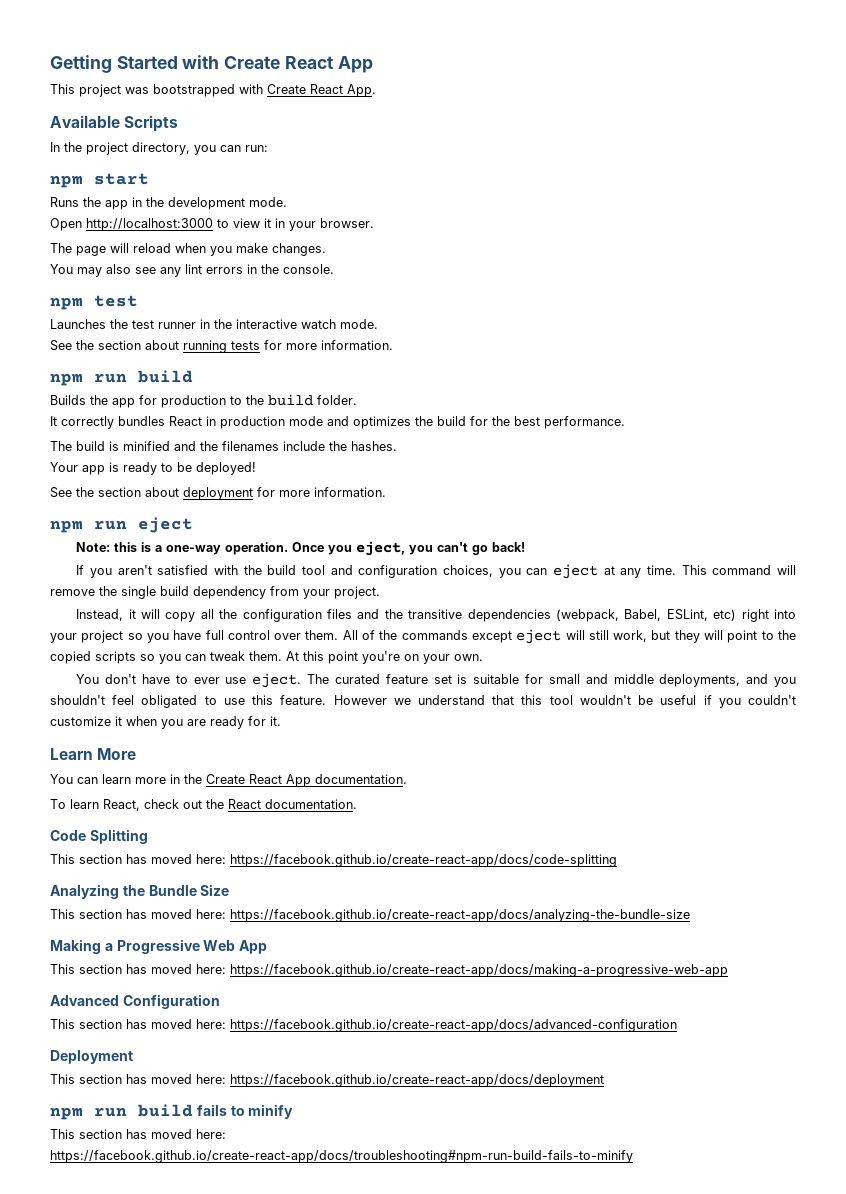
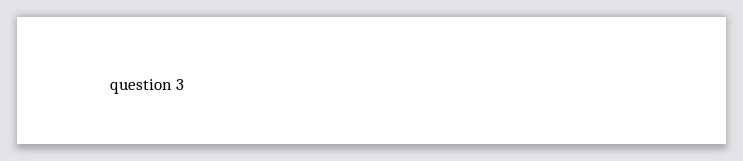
- Getting Started with Create React App
- This project was bootstrapped with Create React App.
- Available Scripts
- In the project directory, you can run:
- npm start
- Runs the app in the development mode.
- Open http://localhost:3000 to view it in your browser.
- The page will reload when you make changes.
- You may also see any lint errors in the console.
- npm test
- Launches the test runner in the interactive watch mode.
- See the section about running tests for more information.
- npm run build
- Builds the app for production to the build folder.
- It correctly bundles React in production mode and optimizes the build for the best performance.
- The build is minified and the filenames include the hashes.
- Your app is ready to be deployed!
- See the section about deployment for more information.
- npm run eject
- Note: this is a one-way operation. Once you eject, you can't go back!
- If you aren't satisfied with the build tool and configuration choices, you can eject at any time. This command will remove the single build dependency from your project.
- Instead, it will copy all the configuration files and the transitive dependencies (webpack, Babel, ESLint, etc) right into your project so you have full control over them. All of the commands except eject will still work, but they will point to the copied scripts so you can tweak them. At this point you're on your own.
- You don't have to ever use eject. The curated feature set is suitable for small and middle deployments, and you shouldn't feel obligated to use this feature. However we understand that this tool wouldn't be useful if you couldn't customize it when you are ready for it.
- Learn More
- You can learn more in the Create React App documentation.
- To learn React, check out the React documentation.
- Code Splitting
- This section has moved here: https://facebook.github.io/create-react-app/docs/code-splitting
- Analyzing the Bundle Size
- This section has moved here: https://facebook.github.io/create-react-app/docs/analyzing-the-bundle-size
- Making a Progressive Web App
- This section has moved here: https://facebook.github.io/create-react-app/docs/making-a-progressive-web-app
- Advanced Configuration
- This section has moved here: https://facebook.github.io/create-react-app/docs/advanced-configuration
- Deployment
- This section has moved here: https://facebook.github.io/create-react-app/docs/deployment
- npm run build fails to minify
- This section has moved here: https://facebook.github.io/create-react-app/docs/troubleshooting#npm-run-build-fails-to-minify
+ question 3

